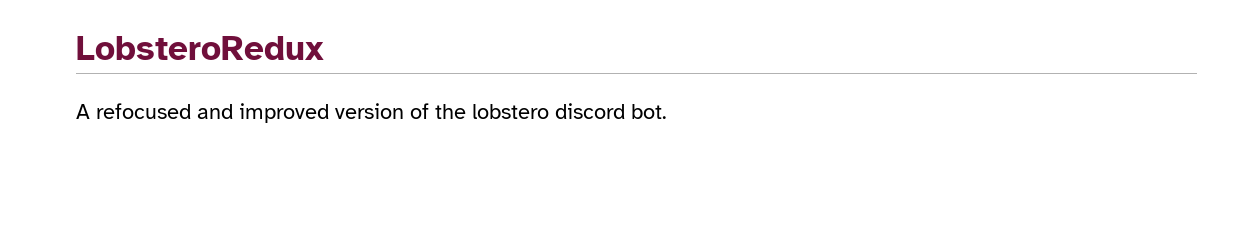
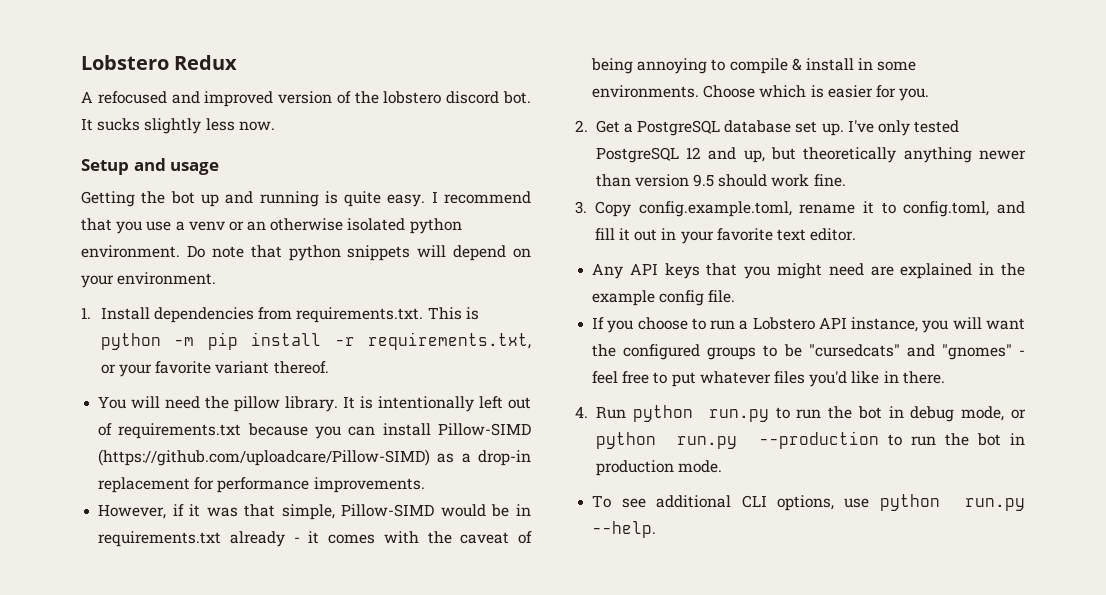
- LobsteroRedux
+ Lobstero Redux
+ It sucks slightly less now.
+ Setup and usage
+ Getting the bot up and running is quite easy. I recommend that you use a venv or an otherwise isolated python environment. Do note that python snippets will depend on your environment.
+ 1. Install dependencies from requirements.txt. This is python -m pip install -r requirements.txt, or your favorite variant thereof.
+ You will need the pillow library. It is intentionally left out of requirements.txt because you can install Pillow-SIMD (https://github.com/uploadcare/Pillow-SIMD) as a drop-in replacement for performance improvements.
+ However, if it was that simple, Pillow-SIMD would be in requirements.txt already - it comes with the caveat of being annoying to compile & install in some environments. Choose which is easier for you.
+ 2. Get a PostgreSQL database set up. I've only tested PostgreSQL 12 and up, but theoretically anything newer than version 9.5 should work fine.
+ 3. Copy config.example.toml, rename it to config.toml, and fill it out in your favorite text editor.
+ Any API keys that you might need are explained in the example config file.
+ If you choose to run a Lobstero API instance, you will want the configured groups to be "cursedcats" and "gnomes" - feel free to put whatever files you'd like in there.
+ 4. Run python run.py to run the bot in debug mode, or python run.py --production to run the bot in production mode.
+ To see additional CLI options, use python run.py --help.

